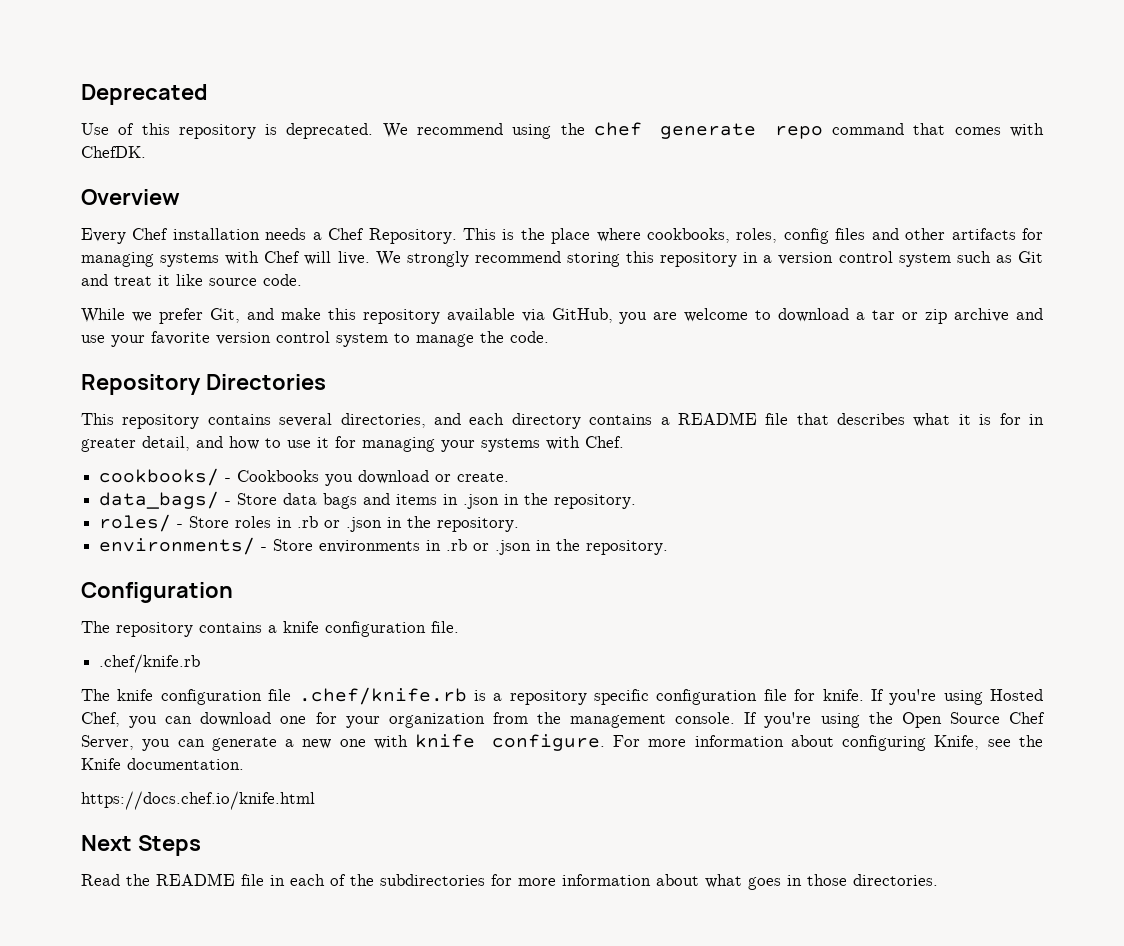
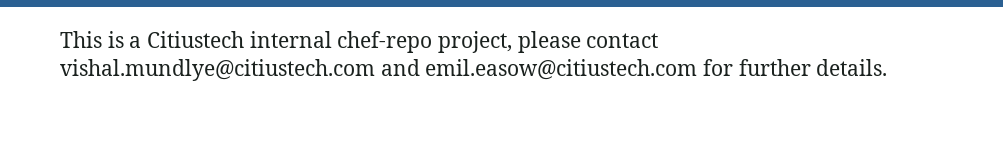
- Deprecated
- Use of this repository is deprecated. We recommend using the chef generate repo command that comes with ChefDK.
- Overview
- Every Chef installation needs a Chef Repository. This is the place where cookbooks, roles, config files and other artifacts for managing systems with Chef will live. We strongly recommend storing this repository in a version control system such as Git and treat it like source code.
- While we prefer Git, and make this repository available via GitHub, you are welcome to download a tar or zip archive and use your favorite version control system to manage the code.
- Repository Directories
- This repository contains several directories, and each directory contains a README file that describes what it is for in greater detail, and how to use it for managing your systems with Chef.
- cookbooks/ - Cookbooks you download or create.
- data_bags/ - Store data bags and items in .json in the repository.
- roles/ - Store roles in .rb or .json in the repository.
- environments/ - Store environments in .rb or .json in the repository.
- Configuration
- The repository contains a knife configuration file.
- .chef/knife.rb
- The knife configuration file .chef/knife.rb is a repository specific configuration file for knife. If you're using Hosted Chef, you can download one for your organization from the management console. If you're using the Open Source Chef Server, you can generate a new one with knife configure. For more information about configuring Knife, see the Knife documentation.
- https://docs.chef.io/knife.html
- Next Steps
- Read the README file in each of the subdirectories for more information about what goes in those directories.
+ This is a Citiustech internal chef-repo project, please contact vishal.mundlye@citiustech.com and emil.easow@citiustech.com for further details.

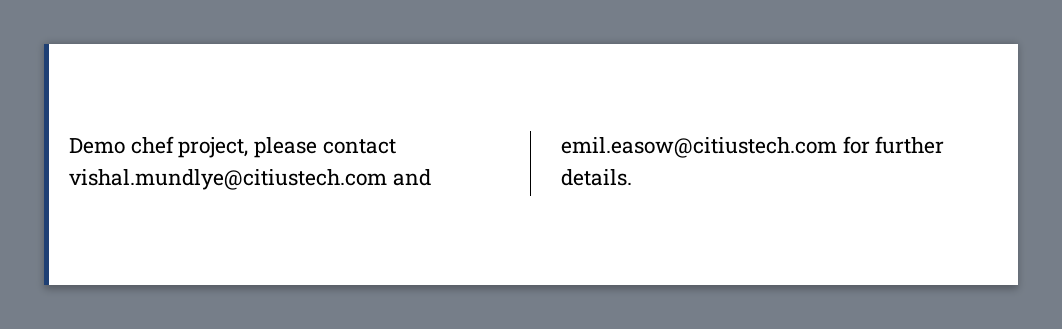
- This is a Citiustech internal chef-repo project, please contact vishal.mundlye@citiustech.com and emil.easow@citiustech.com for further details.
+ Demo chef project, please contact vishal.mundlye@citiustech.com and emil.easow@citiustech.com for further details.

